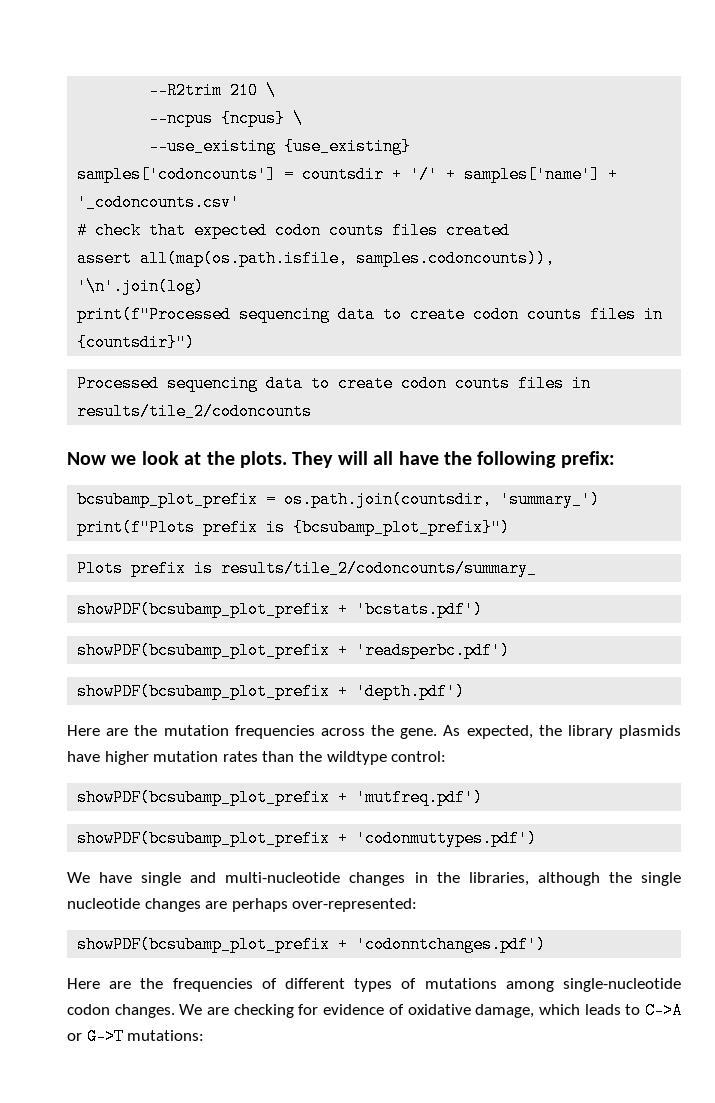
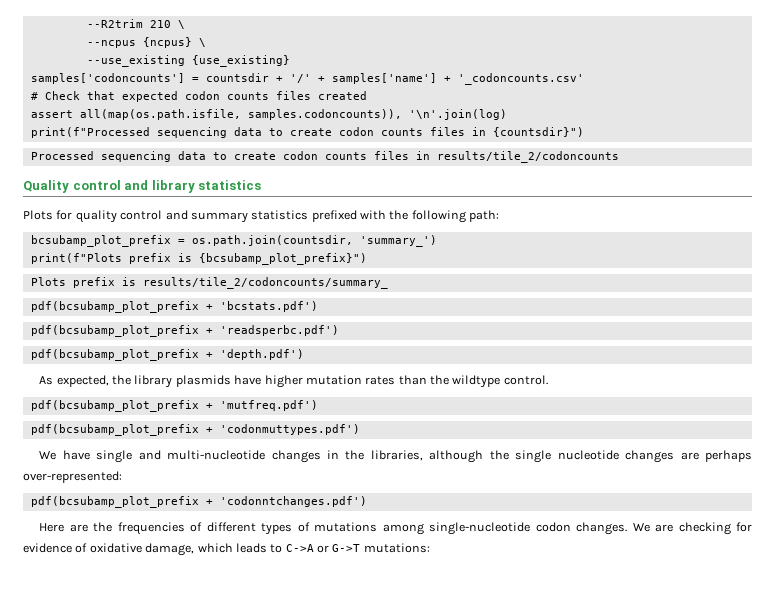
- # check that expected codon counts files created
+ # Check that expected codon counts files created
- Now we look at the plots. They will all have the following prefix:
+ Quality control and library statistics
+ Plots for quality control and summary statistics prefixed with the following path:
- showPDF(bcsubamp_plot_prefix + 'bcstats.pdf')
+ pdf(bcsubamp_plot_prefix + 'bcstats.pdf')
- showPDF(bcsubamp_plot_prefix + 'readsperbc.pdf')
+ pdf(bcsubamp_plot_prefix + 'readsperbc.pdf')
- showPDF(bcsubamp_plot_prefix + 'depth.pdf')
+ pdf(bcsubamp_plot_prefix + 'depth.pdf')
- Here are the mutation frequencies across the gene. As expected, the library plasmids have higher mutation rates than the wildtype control:
- showPDF(bcsubamp_plot_prefix + 'mutfreq.pdf')
+ As expected, the library plasmids have higher mutation rates than the wildtype control.
+ pdf(bcsubamp_plot_prefix + 'mutfreq.pdf')
- showPDF(bcsubamp_plot_prefix + 'codonmuttypes.pdf')
+ pdf(bcsubamp_plot_prefix + 'codonmuttypes.pdf')
- showPDF(bcsubamp_plot_prefix + 'codonntchanges.pdf')
+ pdf(bcsubamp_plot_prefix + 'codonntchanges.pdf')

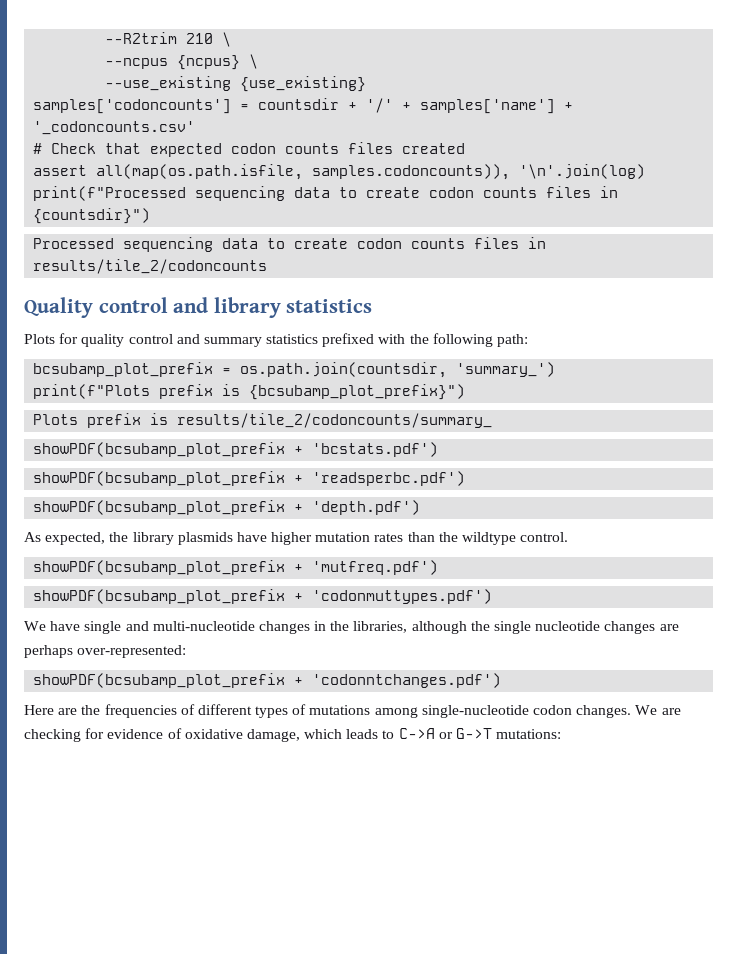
- pdf(bcsubamp_plot_prefix + 'bcstats.pdf')
+ showPDF(bcsubamp_plot_prefix + 'bcstats.pdf')
- pdf(bcsubamp_plot_prefix + 'readsperbc.pdf')
+ showPDF(bcsubamp_plot_prefix + 'readsperbc.pdf')
- pdf(bcsubamp_plot_prefix + 'depth.pdf')
+ showPDF(bcsubamp_plot_prefix + 'depth.pdf')
- pdf(bcsubamp_plot_prefix + 'mutfreq.pdf')
+ showPDF(bcsubamp_plot_prefix + 'mutfreq.pdf')
- pdf(bcsubamp_plot_prefix + 'codonmuttypes.pdf')
+ showPDF(bcsubamp_plot_prefix + 'codonmuttypes.pdf')
- pdf(bcsubamp_plot_prefix + 'codonntchanges.pdf')
+ showPDF(bcsubamp_plot_prefix + 'codonntchanges.pdf')

